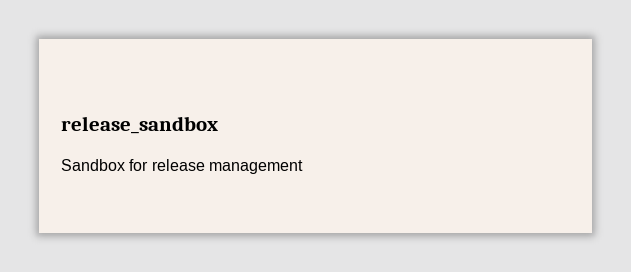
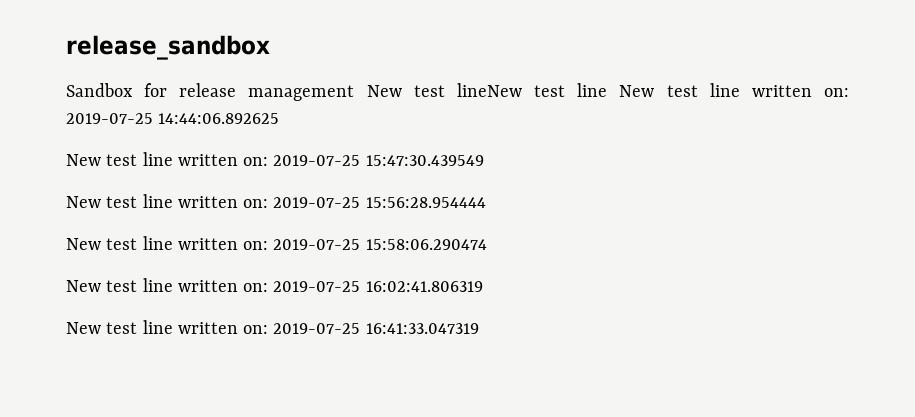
- Sandbox for release management
+ Sandbox for release management New test lineNew test line New test line written on: 2019-07-25 14:44:06.892625
+ New test line written on: 2019-07-25 15:47:30.439549
+ New test line written on: 2019-07-25 15:56:28.954444
+ New test line written on: 2019-07-25 15:58:06.290474
+ New test line written on: 2019-07-25 16:02:41.806319
+ New test line written on: 2019-07-25 16:41:33.047319

